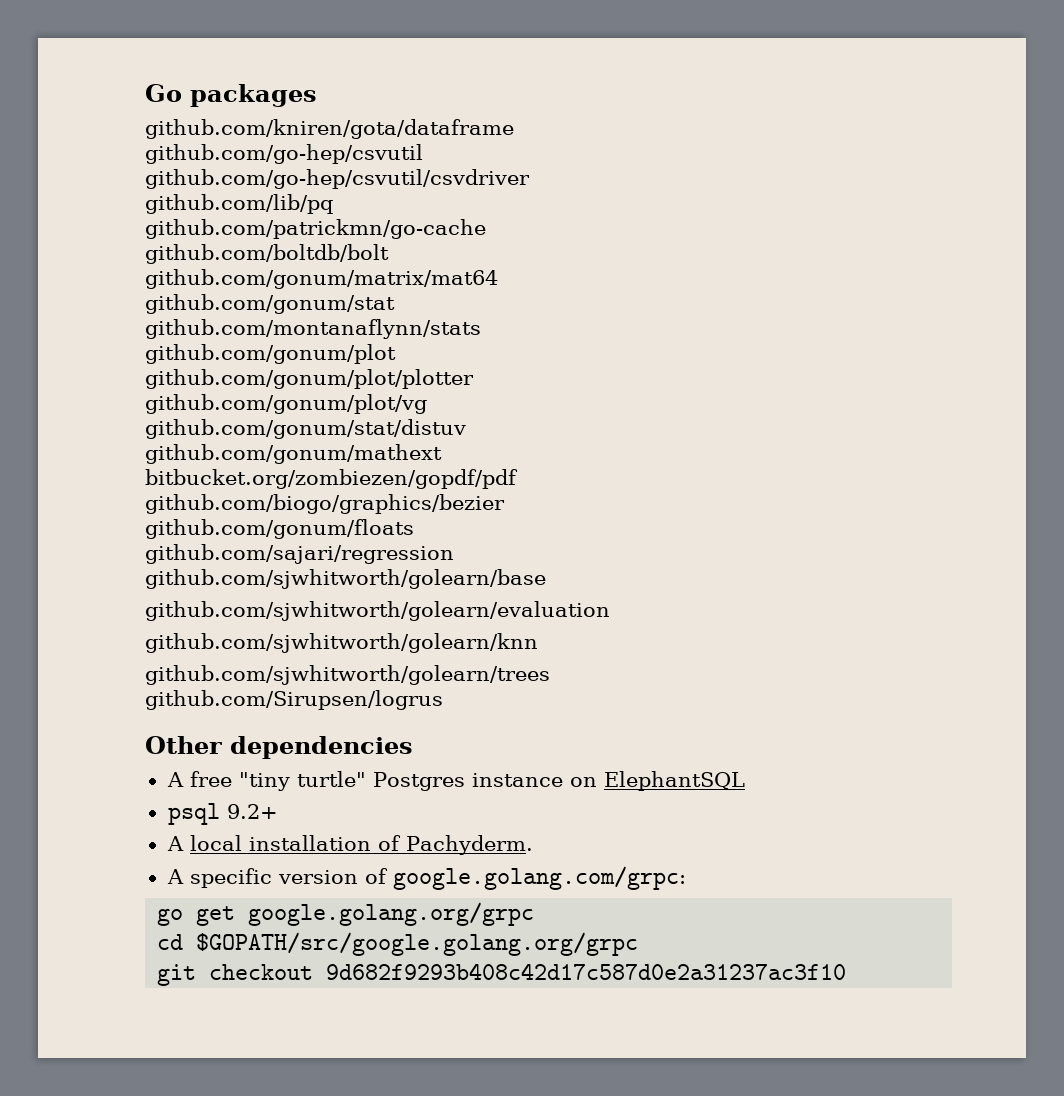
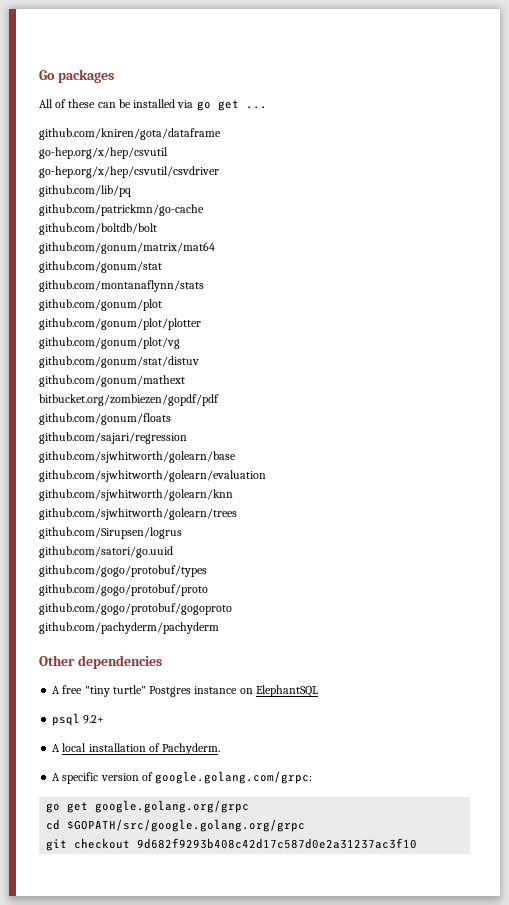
+ All of these can be installed via go get ...
- github.com/go-hep/csvutil
- github.com/go-hep/csvutil/csvdriver
+ go-hep.org/x/hep/csvutil
+ go-hep.org/x/hep/csvutil/csvdriver
- github.com/biogo/graphics/bezier
+ github.com/satori/go.uuid
+ github.com/gogo/protobuf/types
+ github.com/gogo/protobuf/proto
+ github.com/gogo/protobuf/gogoproto
+ github.com/pachyderm/pachyderm

